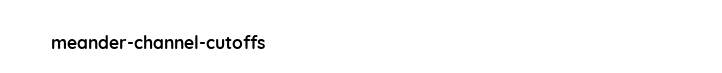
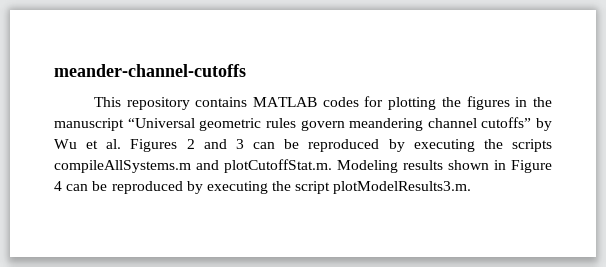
+ This repository contains MATLAB codes for plotting the figures in the manuscript “Universal geometric rules govern meandering channel cutoffs” by Wu et al. Figures 2 and 3 can be reproduced by executing the scripts compileAllSystems.m and plotCutoffStat.m. Modeling results shown in Figure 4 can be reproduced by executing the script plotModelResults3.m.

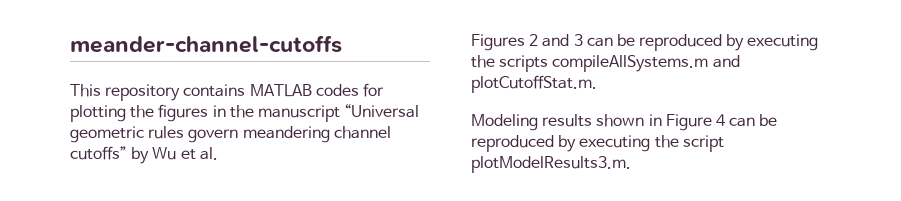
- This repository contains MATLAB codes for plotting the figures in the manuscript “Universal geometric rules govern meandering channel cutoffs” by Wu et al. Figures 2 and 3 can be reproduced by executing the scripts compileAllSystems.m and plotCutoffStat.m. Modeling results shown in Figure 4 can be reproduced by executing the script plotModelResults3.m.
+ This repository contains MATLAB codes for plotting the figures in the manuscript “Universal geometric rules govern meandering channel cutoffs” by Wu et al.
+ Figures 2 and 3 can be reproduced by executing the scripts compileAllSystems.m and plotCutoffStat.m.
+ Modeling results shown in Figure 4 can be reproduced by executing the script plotModelResults3.m.

